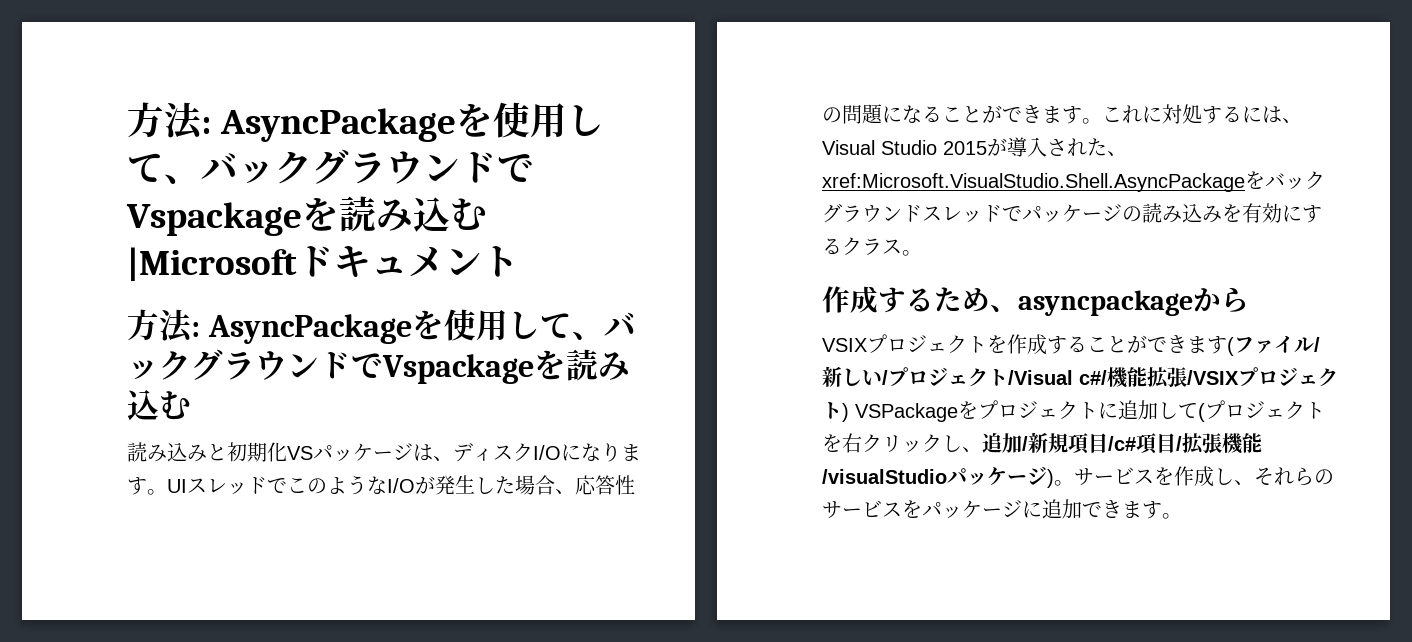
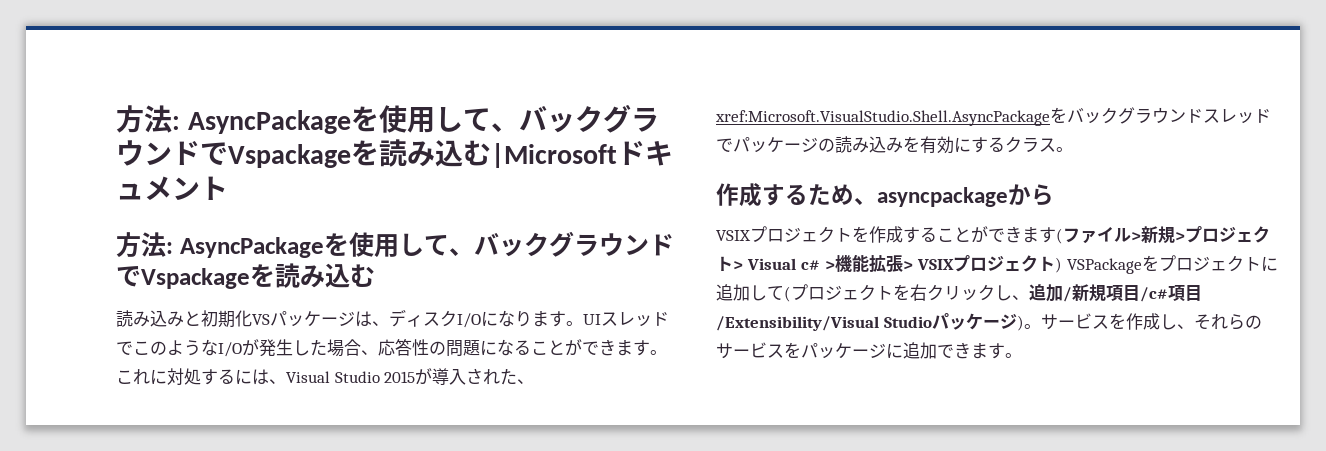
- VSIXプロジェクトを作成することができます(ファイル/新しい/プロジェクト/Visual c#/機能拡張/VSIXプロジェクト) VSPackageをプロジェクトに追加して(プロジェクトを右クリックし、追加/新規項目/c#項目/拡張機能/visualStudioパッケージ)。
+ VSIXプロジェクトを作成することができます(ファイル>新規>プロジェクト> Visual c# >機能拡張> VSIXプロジェクト) VSPackageをプロジェクトに追加して(プロジェクトを右クリックし、追加/新規項目/c#項目/Extensibility/Visual Studioパッケージ)。

